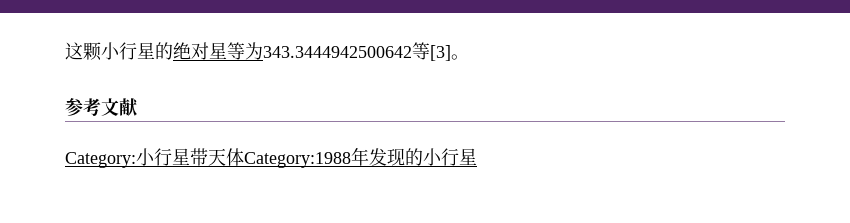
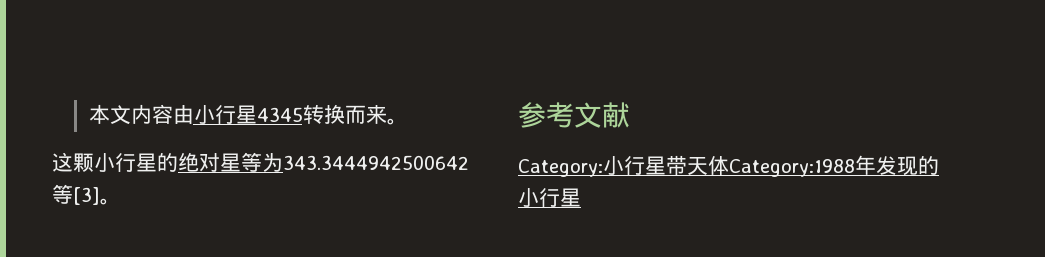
+ 本文内容由小行星4345转换而来。

